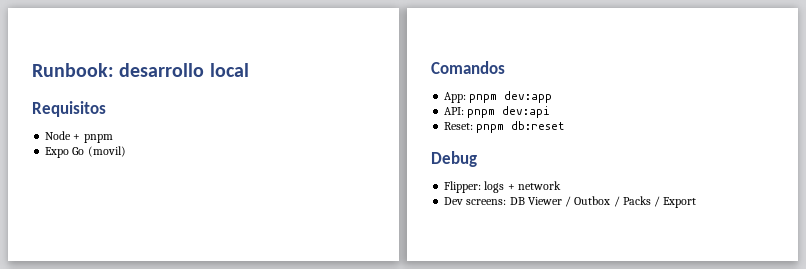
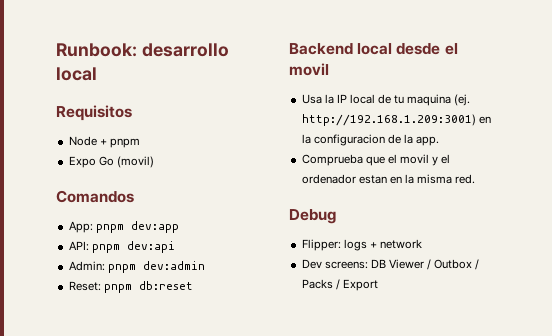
+ Admin: pnpm dev:admin
+ Backend local desde el movil
+ Usa la IP local de tu maquina (ej. http://192.168.1.209:3001) en la configuracion de la app.
+ Comprueba que el movil y el ordenador estan en la misma red.

